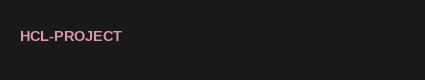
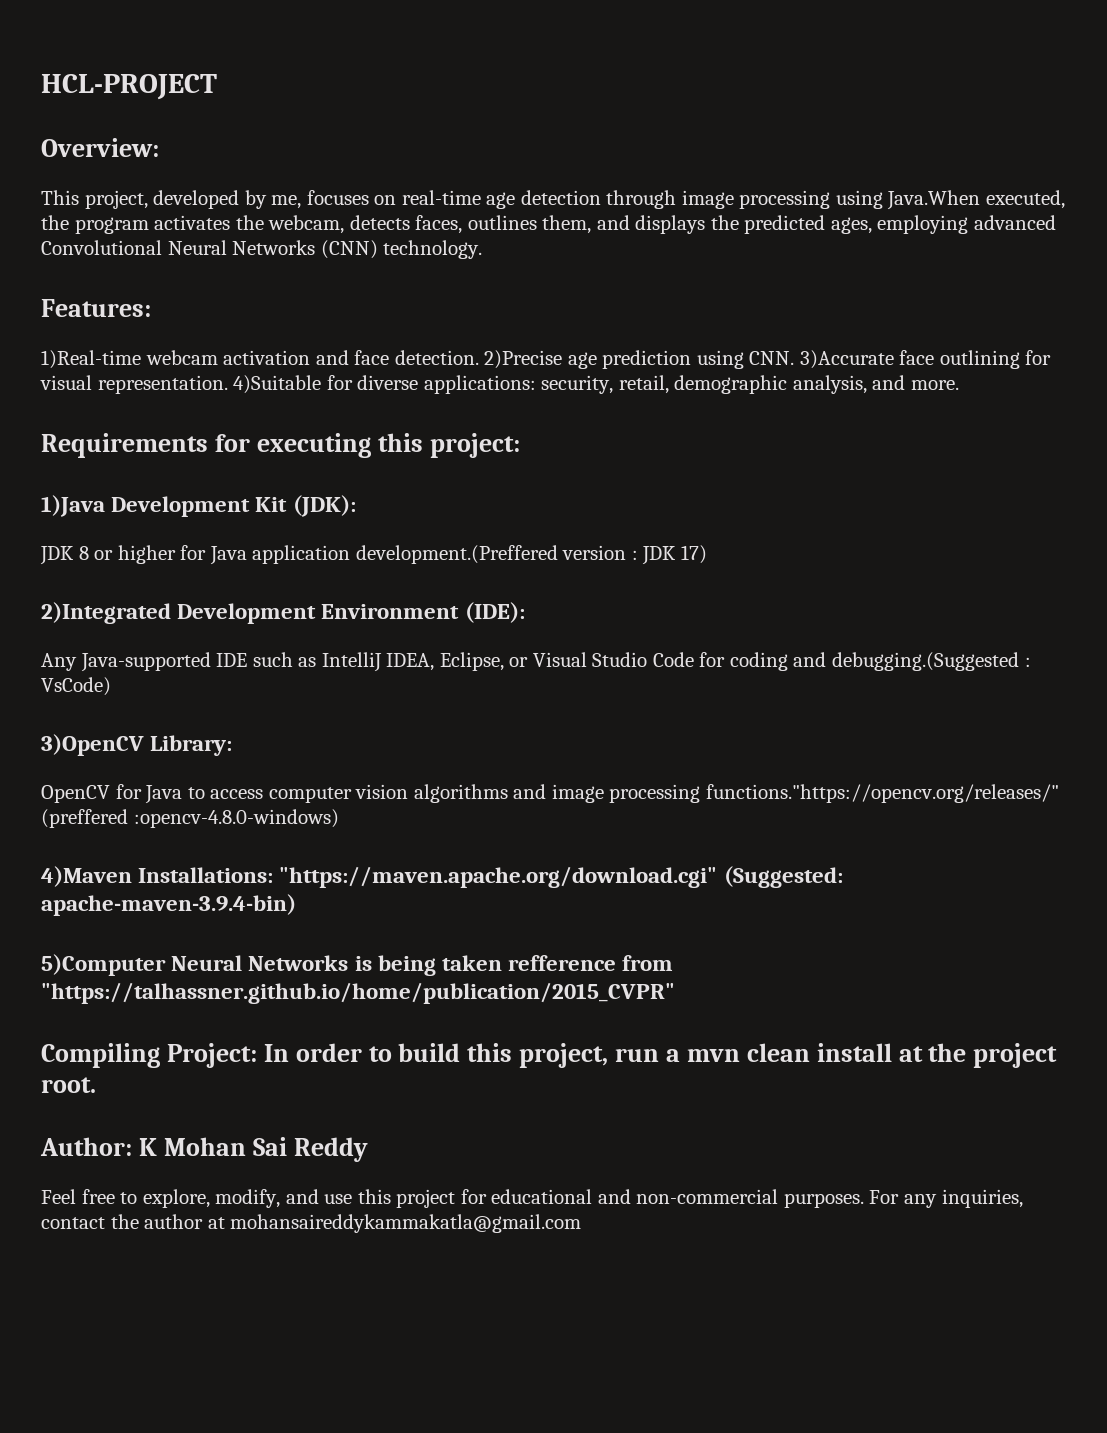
+ Overview:
+ This project, developed by me, focuses on real-time age detection through image processing using Java.When executed, the program activates the webcam, detects faces, outlines them, and displays the predicted ages, employing advanced Convolutional Neural Networks (CNN) technology.
+ Features:
+ 1)Real-time webcam activation and face detection. 2)Precise age prediction using CNN. 3)Accurate face outlining for visual representation. 4)Suitable for diverse applications: security, retail, demographic analysis, and more.
+ Requirements for executing this project:
+ 1)Java Development Kit (JDK):
+ JDK 8 or higher for Java application development.(Preffered version : JDK 17)
+ 2)Integrated Development Environment (IDE):
+ Any Java-supported IDE such as IntelliJ IDEA, Eclipse, or Visual Studio Code for coding and debugging.(Suggested : VsCode)
+ 3)OpenCV Library:
+ OpenCV for Java to access computer vision algorithms and image processing functions."https://opencv.org/releases/" (preffered :opencv-4.8.0-windows)
+ 4)Maven Installations: "https://maven.apache.org/download.cgi" (Suggested: apache-maven-3.9.4-bin)
+ 5)Computer Neural Networks is being taken refference from "https://talhassner.github.io/home/publication/2015_CVPR"
+ Compiling Project: In order to build this project, run a mvn clean install at the project root.
+ Author: K Mohan Sai Reddy
+ Feel free to explore, modify, and use this project for educational and non-commercial purposes. For any inquiries, contact the author at mohansaireddykammakatla@gmail.com

